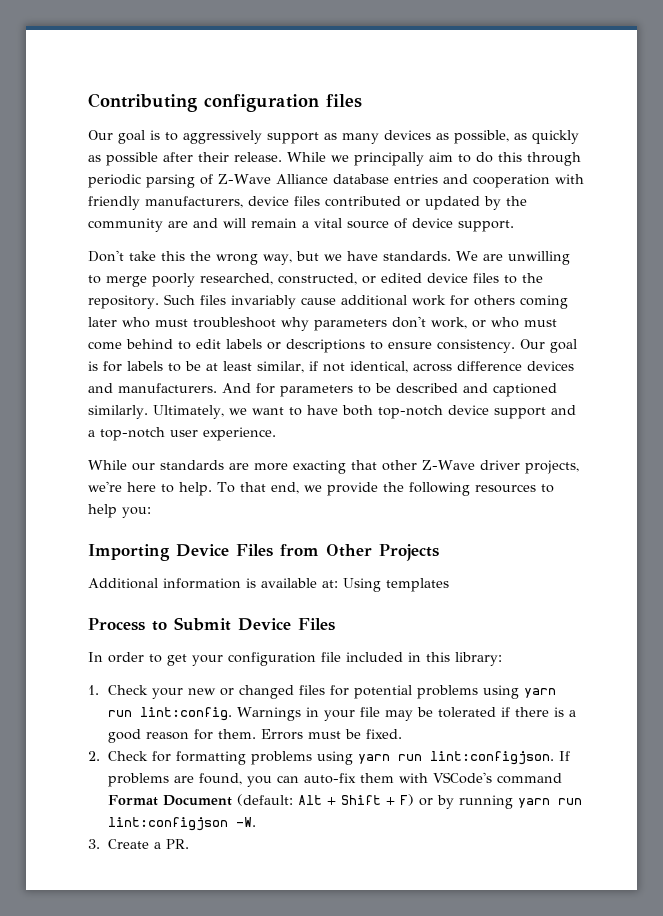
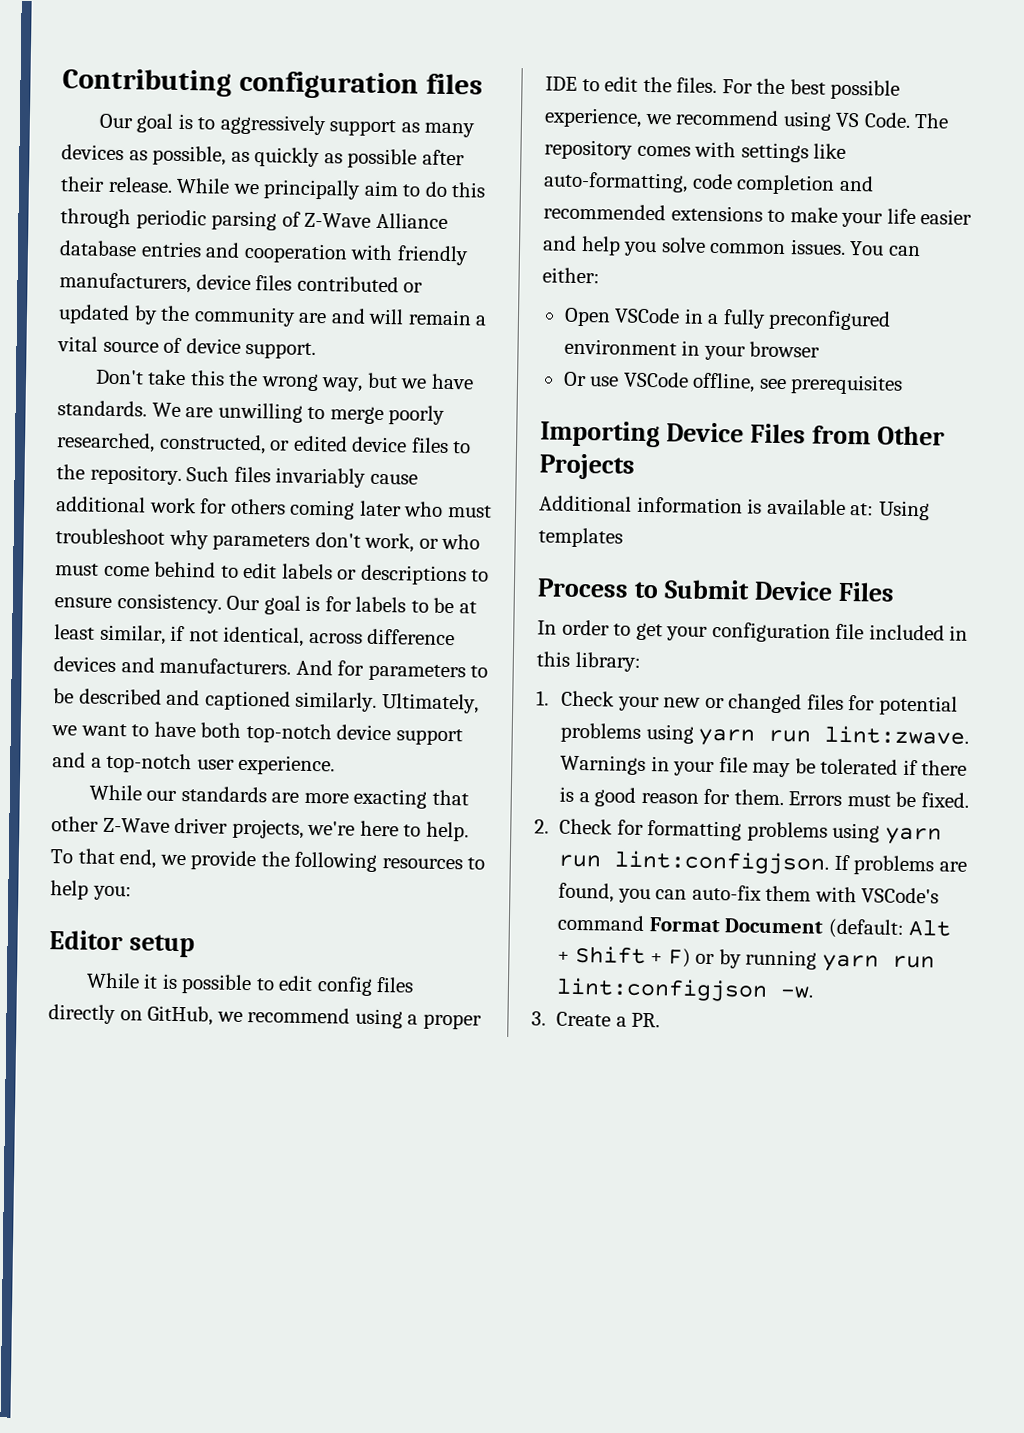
+ Editor setup
+ While it is possible to edit config files directly on GitHub, we recommend using a proper IDE to edit the files. For the best possible experience, we recommend using VS Code. The repository comes with settings like auto-formatting, code completion and recommended extensions to make your life easier and help you solve common issues. You can either:
+ Open VSCode in a fully preconfigured environment in your browser
+ Or use VSCode offline, see prerequisites
- 1. Check your new or changed files for potential problems using yarn run lint:config.
+ 1. Check your new or changed files for potential problems using yarn run lint:zwave.
- If problems are found, you can auto-fix them with VSCode's command Format Document (default: Alt + Shift + F) or by running yarn run lint:configjson -W.
+ If problems are found, you can auto-fix them with VSCode's command Format Document (default: Alt + Shift + F) or by running yarn run lint:configjson -w.

